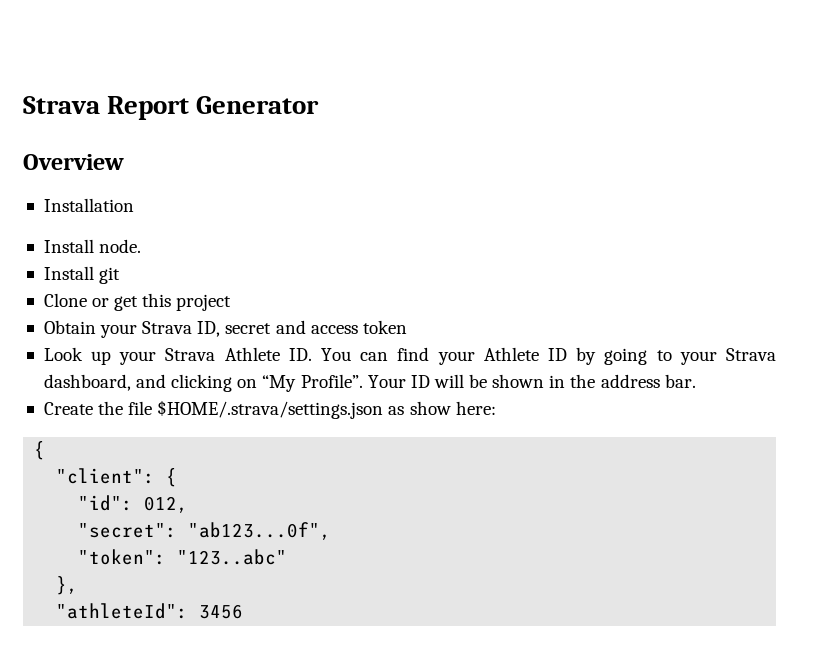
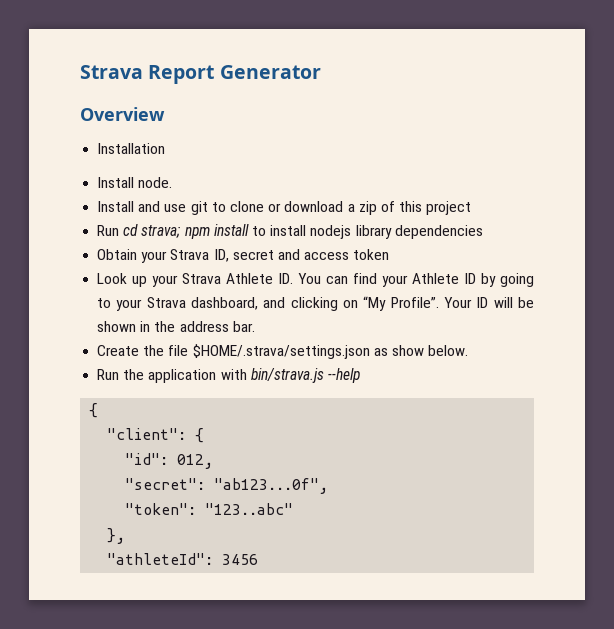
- Install git
- Clone or get this project
+ Install and use git to clone or download a zip of this project
+ Run cd strava; npm install to install nodejs library dependencies
- Create the file $HOME/.strava/settings.json as show here:
+ Create the file $HOME/.strava/settings.json as show below.
+ Run the application with bin/strava.js --help

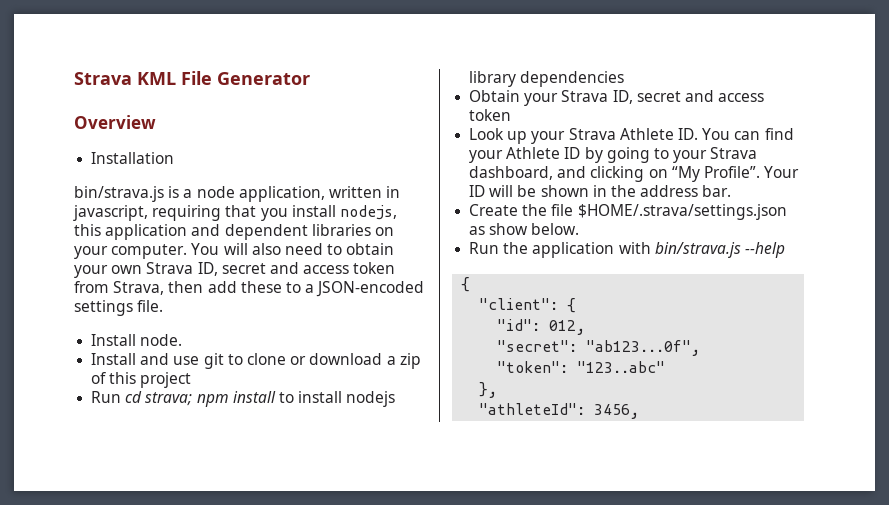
- Strava Report Generator
+ Strava KML File Generator
+ bin/strava.js is a node application, written in javascript, requiring that you install nodejs, this application and dependent libraries on your computer. You will also need to obtain your own Strava ID, secret and access token from Strava, then add these to a JSON-encoded settings file.
- "athleteId": 3456
+ "athleteId": 3456,

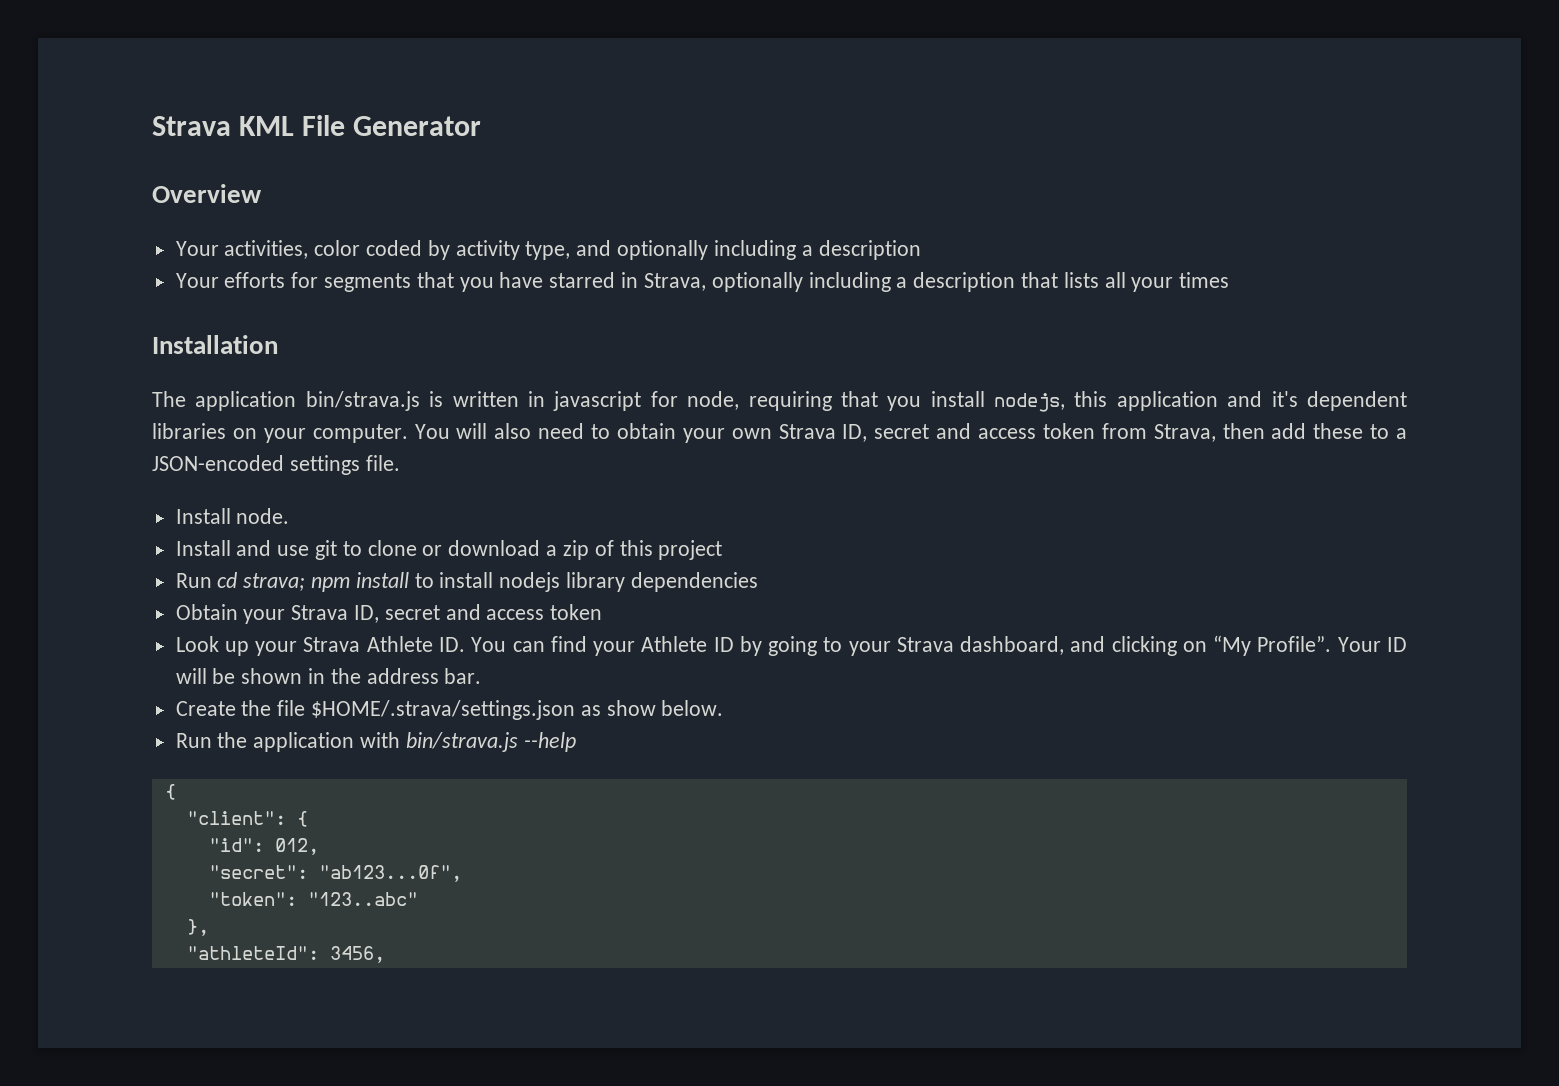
+ Your activities, color coded by activity type, and optionally including a description
+ Your efforts for segments that you have starred in Strava, optionally including a description that lists all your times
  Installation
- bin/strava.js is a node application, written in javascript, requiring that you install nodejs, this application and dependent libraries on your computer.
+ The application bin/strava.js is written in javascript for node, requiring that you install nodejs, this application and it's dependent libraries on your computer.

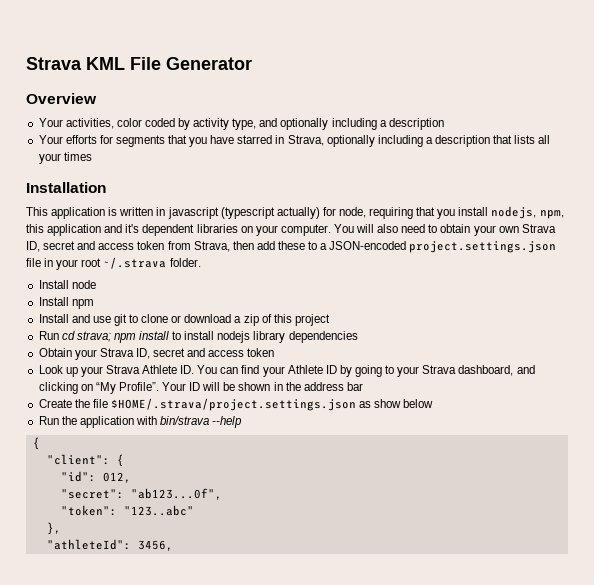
- The application bin/strava.js is written in javascript for node, requiring that you install nodejs, this application and it's dependent libraries on your computer.
+ This application is written in javascript (typescript actually) for node, requiring that you install nodejs, npm, this application and it's dependent libraries on your computer.
- You will also need to obtain your own Strava ID, secret and access token from Strava, then add these to a JSON-encoded settings file.
- Install node.
+ You will also need to obtain your own Strava ID, secret and access token from Strava, then add these to a JSON-encoded project.settings.json file in your root ~/.strava folder.
+ Install node
+ Install npm
- Your ID will be shown in the address bar.
+ Your ID will be shown in the address bar
- Create the file $HOME/.strava/settings.json as show below.
+ Create the file $HOME/.strava/project.settings.json as show below
- Run the application with bin/strava.js --help
+ Run the application with bin/strava --help

